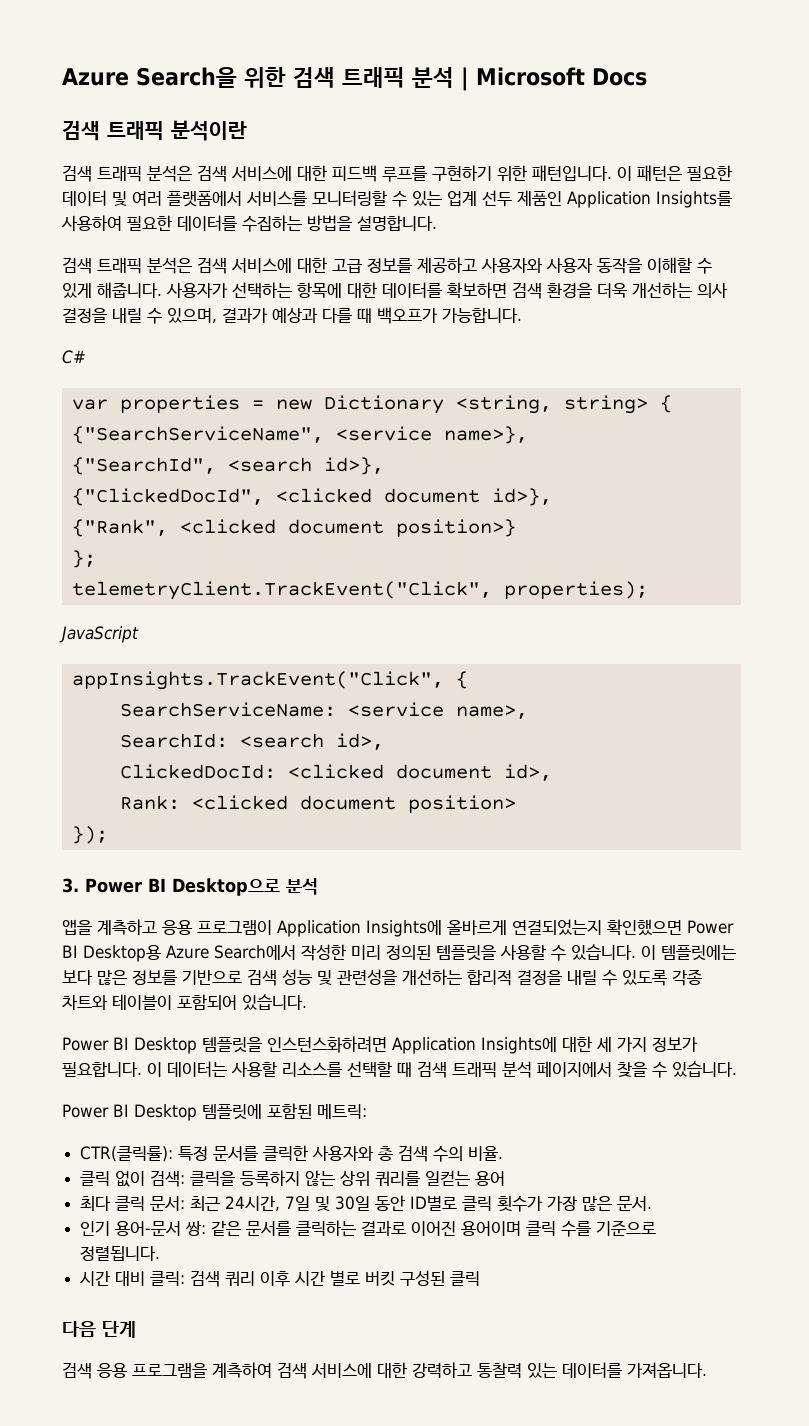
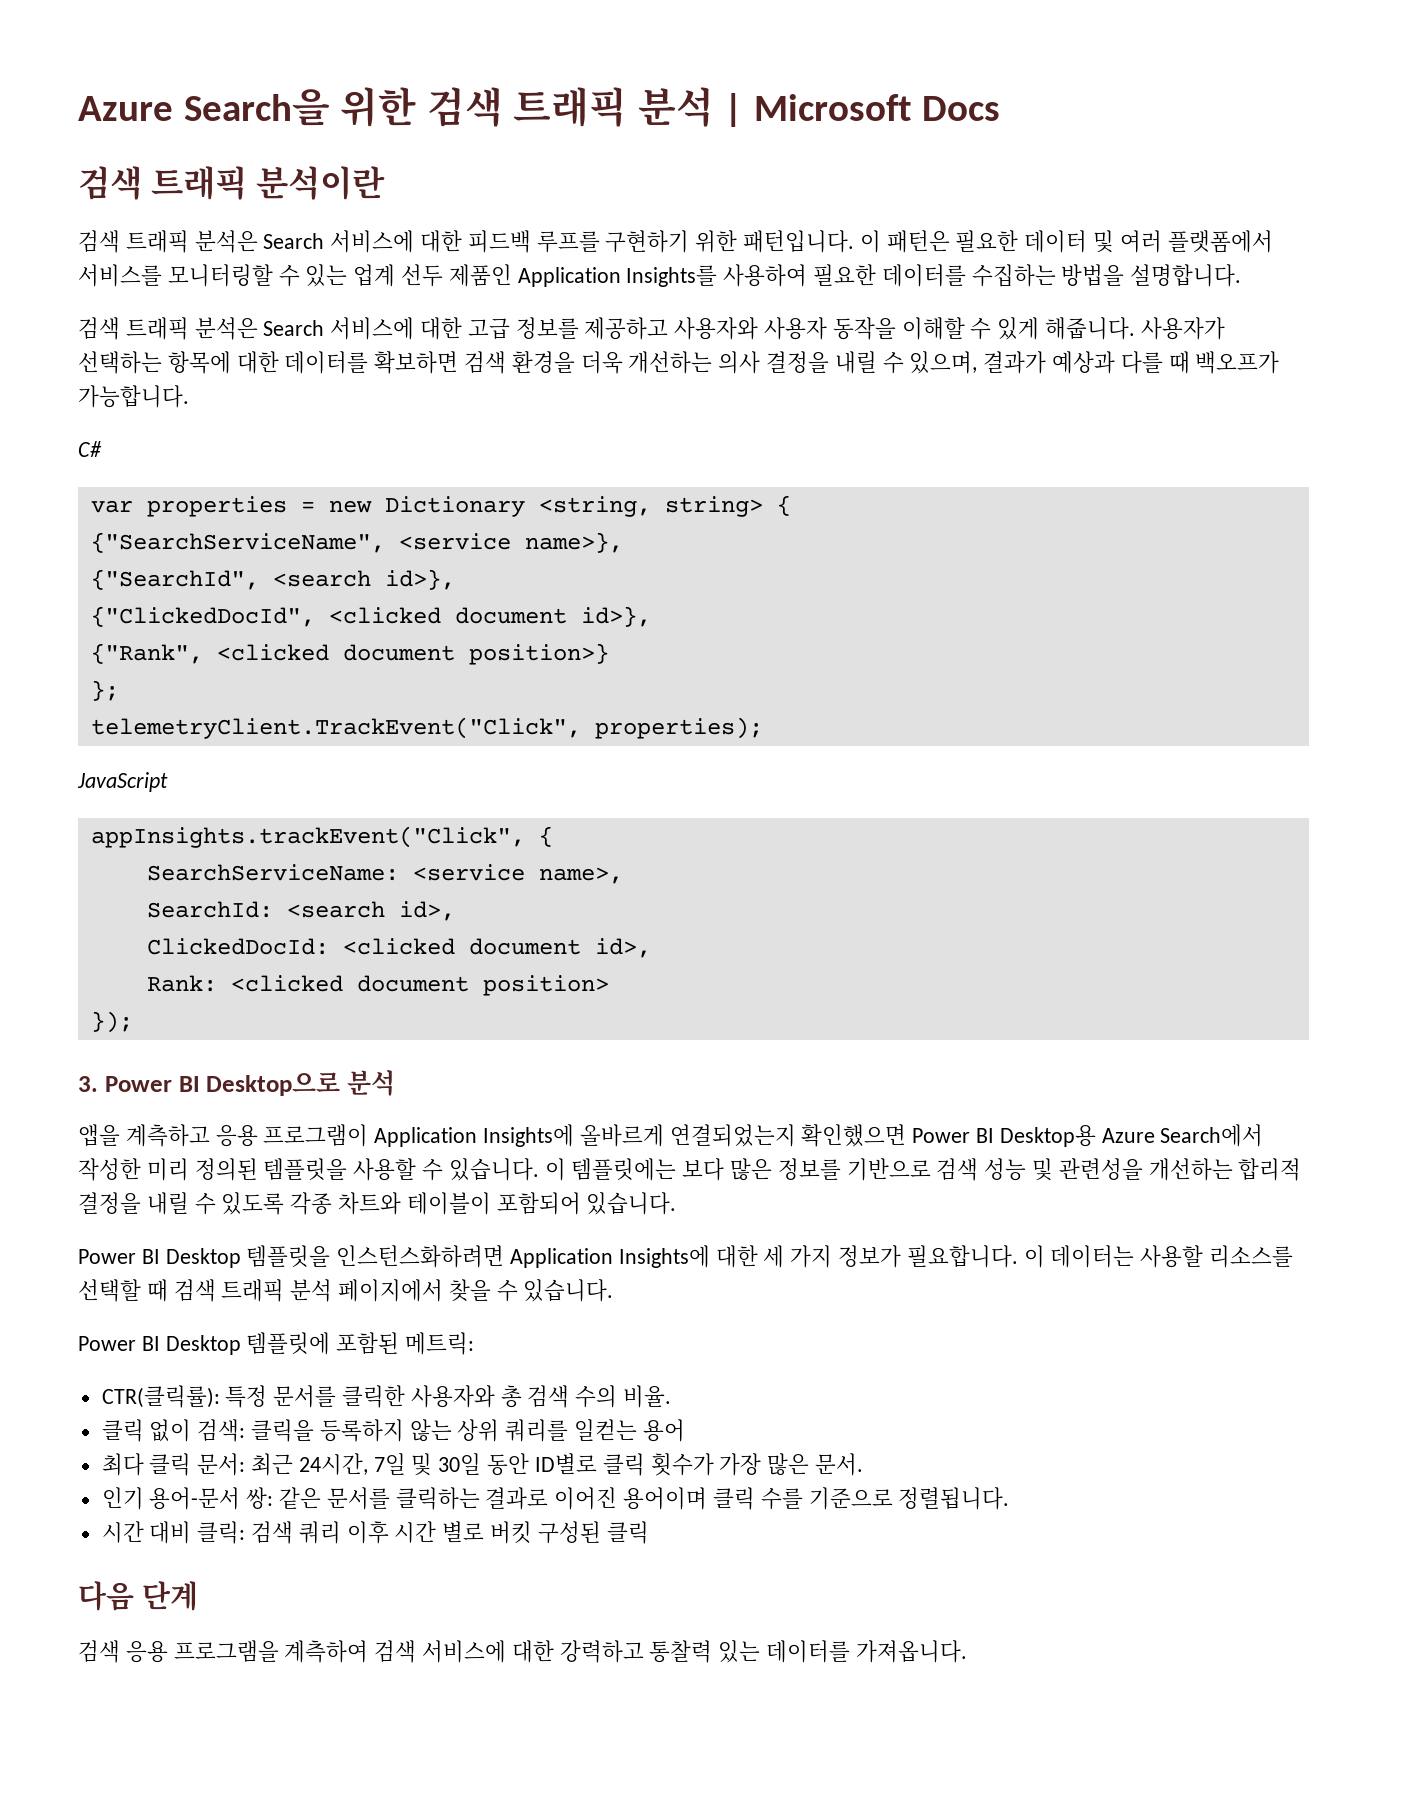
- 검색 트래픽 분석은 검색 서비스에 대한 피드백 루프를 구현하기 위한 패턴입니다.
+ 검색 트래픽 분석은 Search 서비스에 대한 피드백 루프를 구현하기 위한 패턴입니다.
- 검색 트래픽 분석은 검색 서비스에 대한 고급 정보를 제공하고 사용자와 사용자 동작을 이해할 수 있게 해줍니다.
+ 검색 트래픽 분석은 Search 서비스에 대한 고급 정보를 제공하고 사용자와 사용자 동작을 이해할 수 있게 해줍니다.
- appInsights.TrackEvent("Click", {
+ appInsights.trackEvent("Click", {

